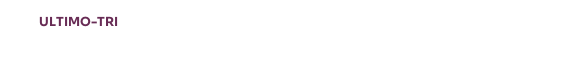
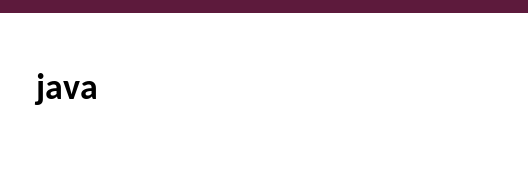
- ULTIMO-TRI
+ java

